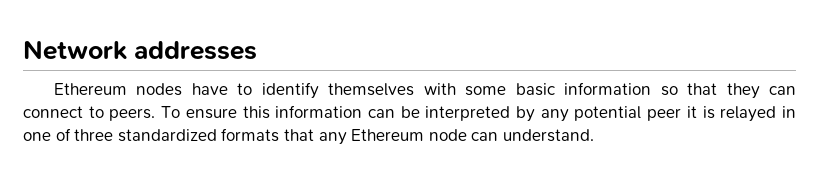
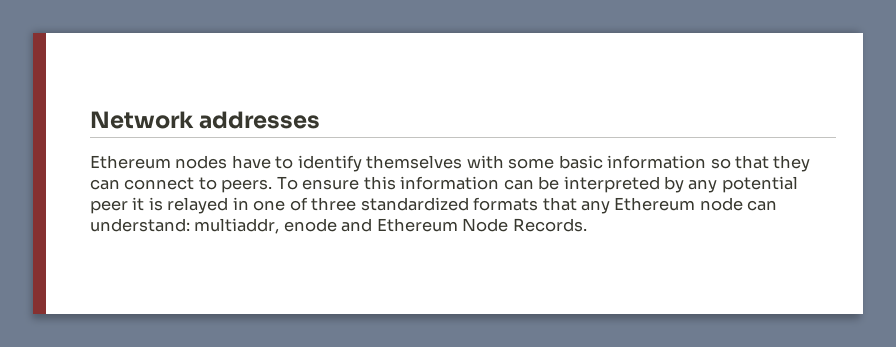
- To ensure this information can be interpreted by any potential peer it is relayed in one of three standardized formats that any Ethereum node can understand.
+ To ensure this information can be interpreted by any potential peer it is relayed in one of three standardized formats that any Ethereum node can understand: multiaddr, enode and Ethereum Node Records.

